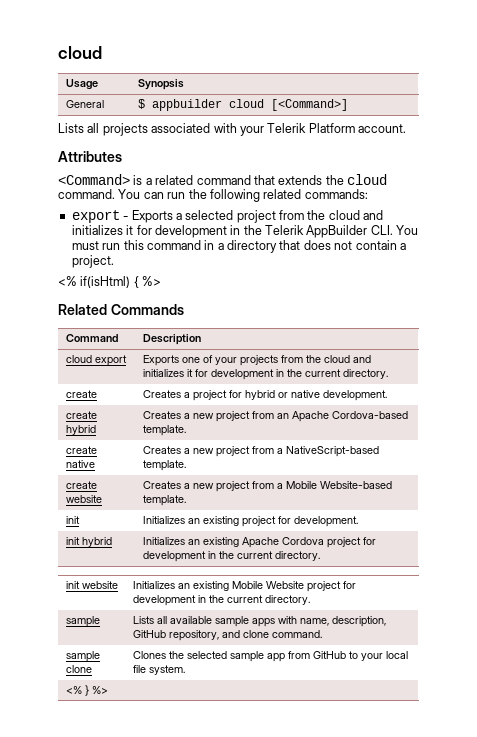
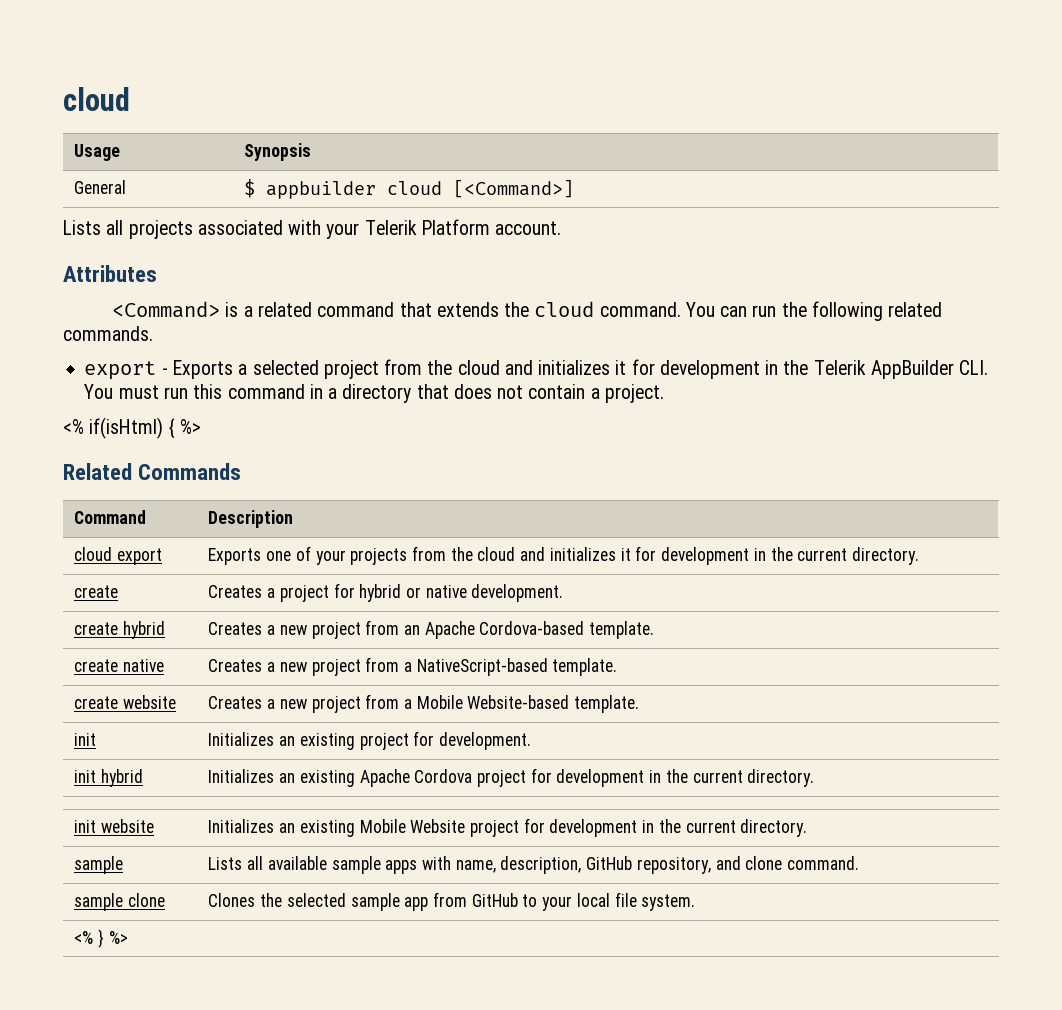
- You can run the following related commands:
+ You can run the following related commands.

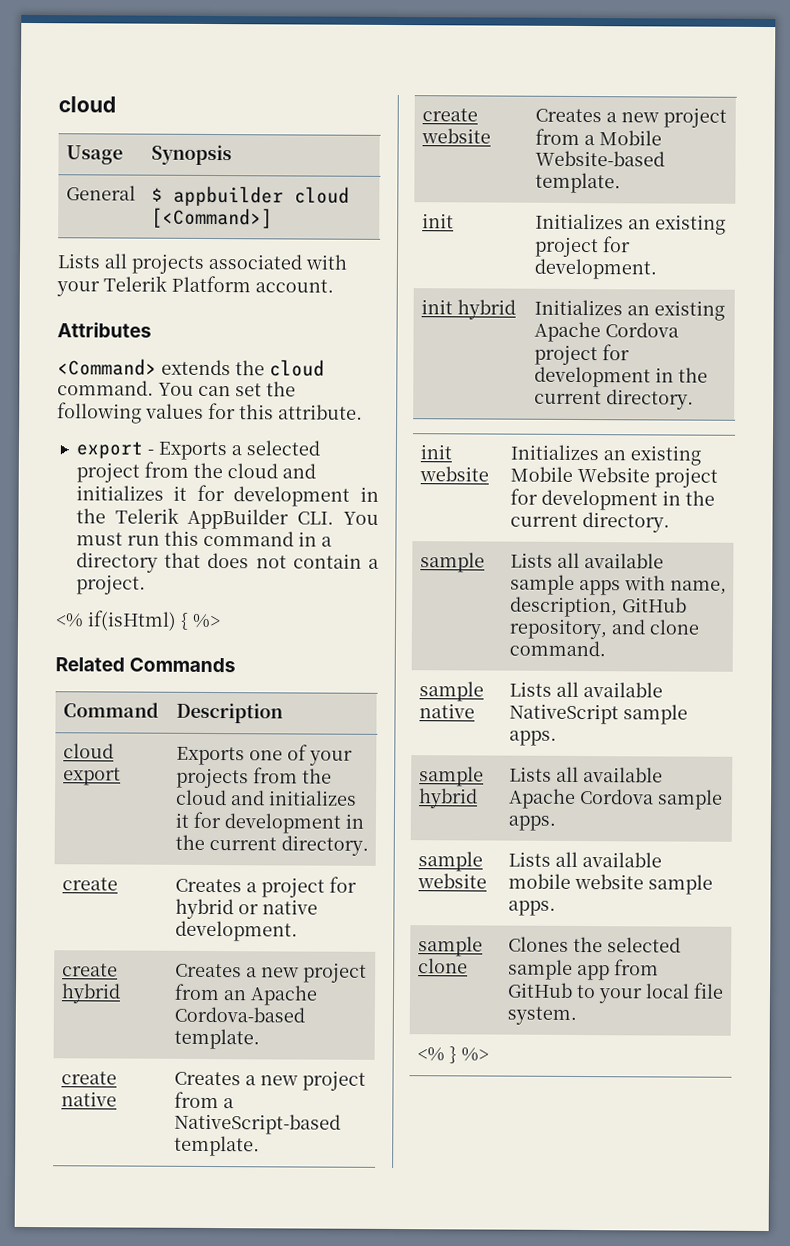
- <Command> is a related command that extends the cloud command.
+ <Command> extends the cloud command.
- You can run the following related commands.
+ You can set the following values for this attribute.
+ sample native | Lists all available NativeScript sample apps.
+ sample hybrid | Lists all available Apache Cordova sample apps.
+ sample website | Lists all available mobile website sample apps.

